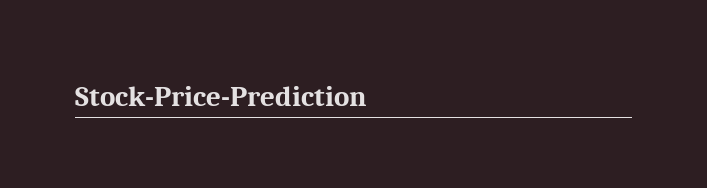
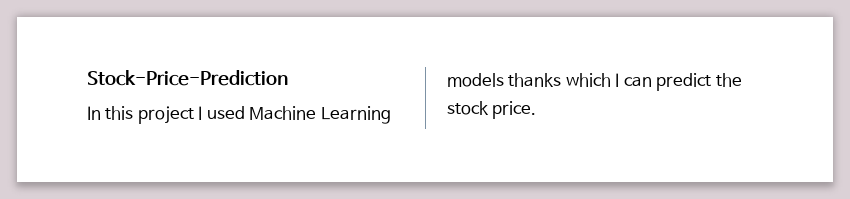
+ In this project I used Machine Learning models thanks which I can predict the stock price.

